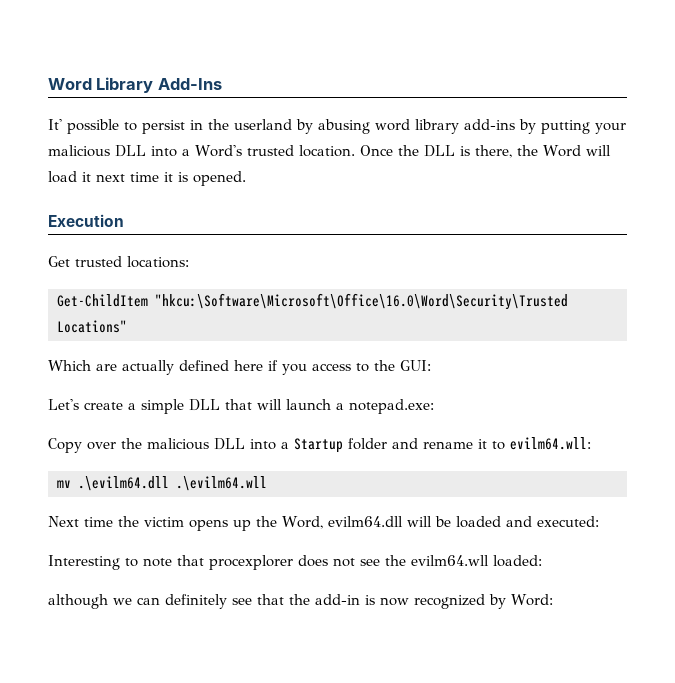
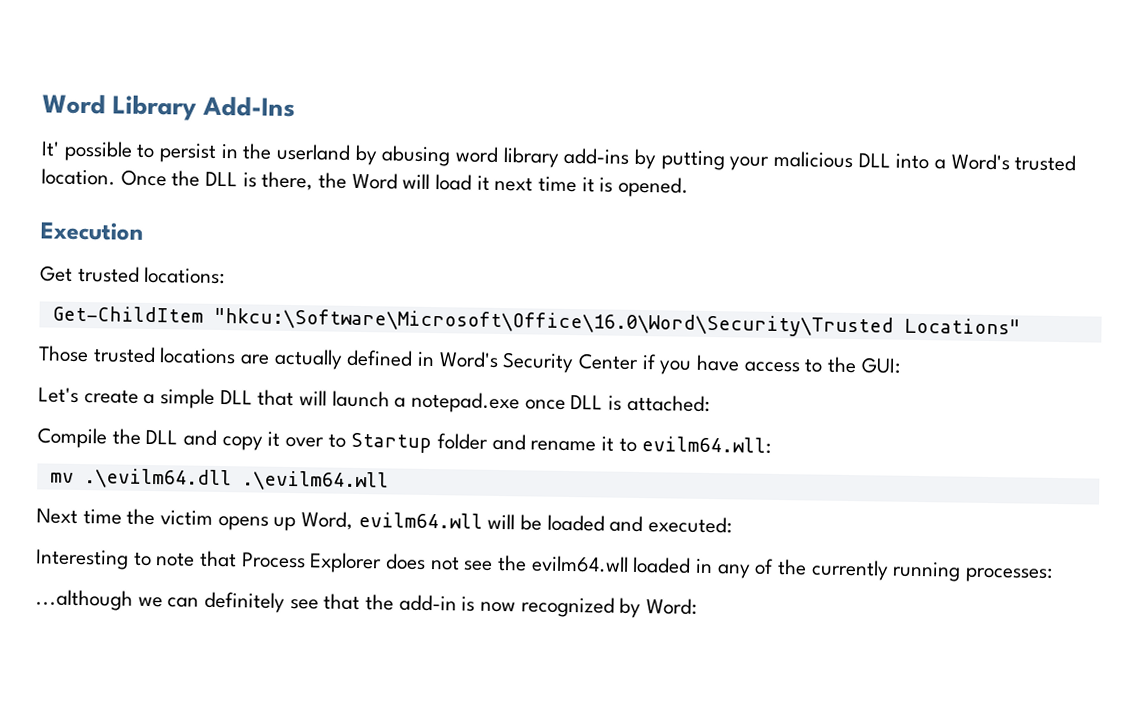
- Which are actually defined here if you access to the GUI:
+ Those trusted locations are actually defined in Word's Security Center if you have access to the GUI:
- Let's create a simple DLL that will launch a notepad.exe:
- Copy over the malicious DLL into a Startup folder and rename it to evilm64.wll:
+ Let's create a simple DLL that will launch a notepad.exe once DLL is attached:
+ Compile the DLL and copy it over to Startup folder and rename it to evilm64.wll:
- Next time the victim opens up the Word, evilm64.dll will be loaded and executed:
+ Next time the victim opens up Word, evilm64.wll will be loaded and executed:
- Interesting to note that procexplorer does not see the evilm64.wll loaded:
- although we can definitely see that the add-in is now recognized by Word:
+ Interesting to note that Process Explorer does not see the evilm64.wll loaded in any of the currently running processes:
+ ...although we can definitely see that the add-in is now recognized by Word:

